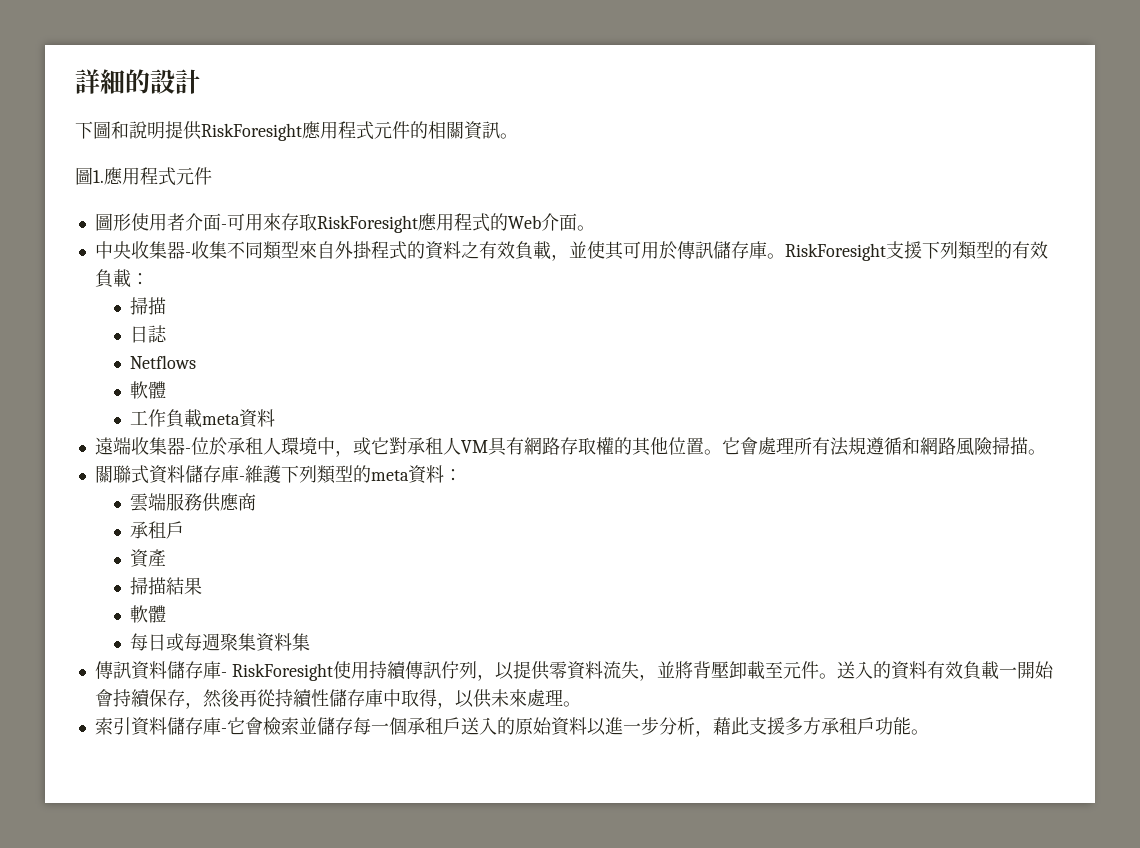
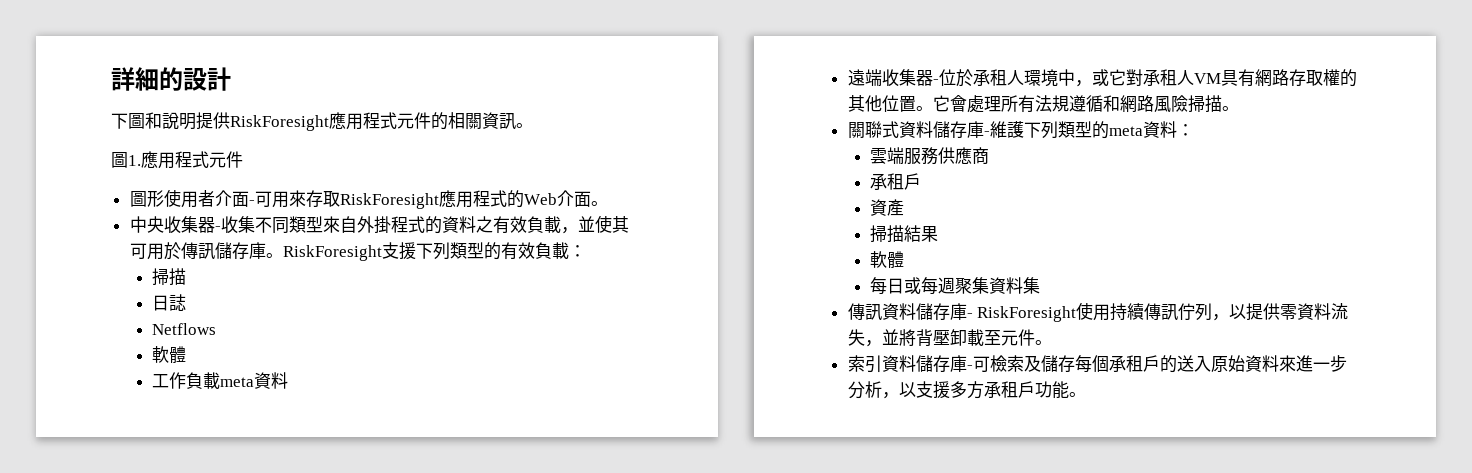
- 送入的資料有效負載一開始會持續保存，然後再從持續性儲存庫中取得，以供未來處理。
- 索引資料儲存庫-它會檢索並儲存每一個承租戶送入的原始資料以進一步分析，藉此支援多方承租戶功能。
+ 索引資料儲存庫-可檢索及儲存每個承租戶的送入原始資料來進一步分析，以支援多方承租戶功能。

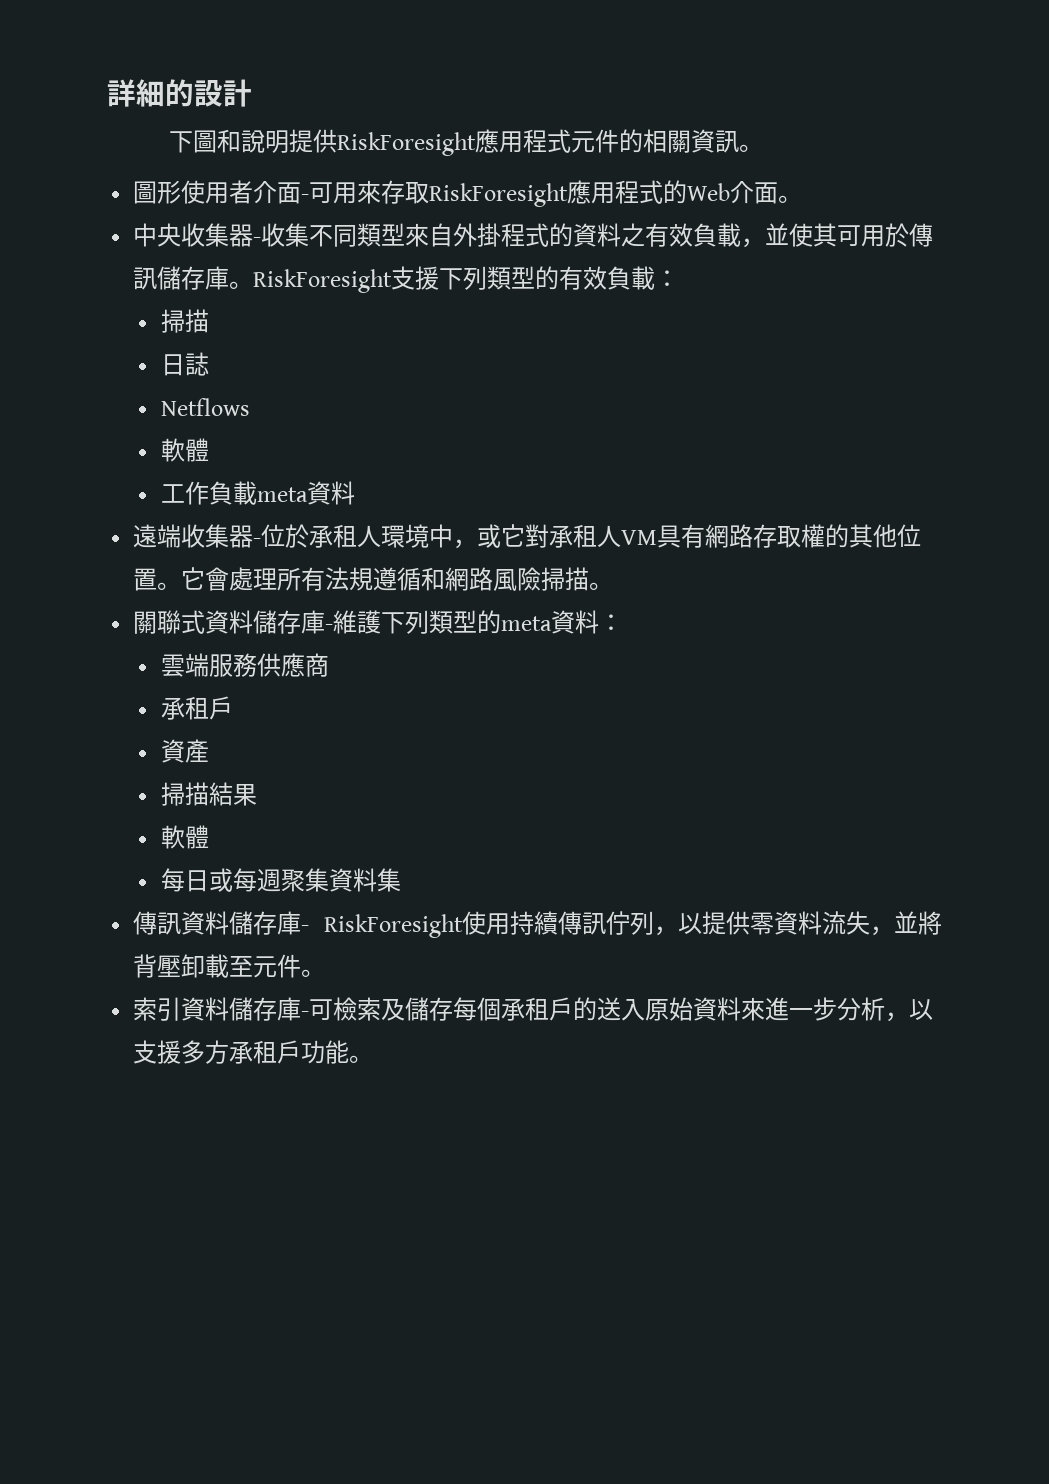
- 圖1.應用程式元件

